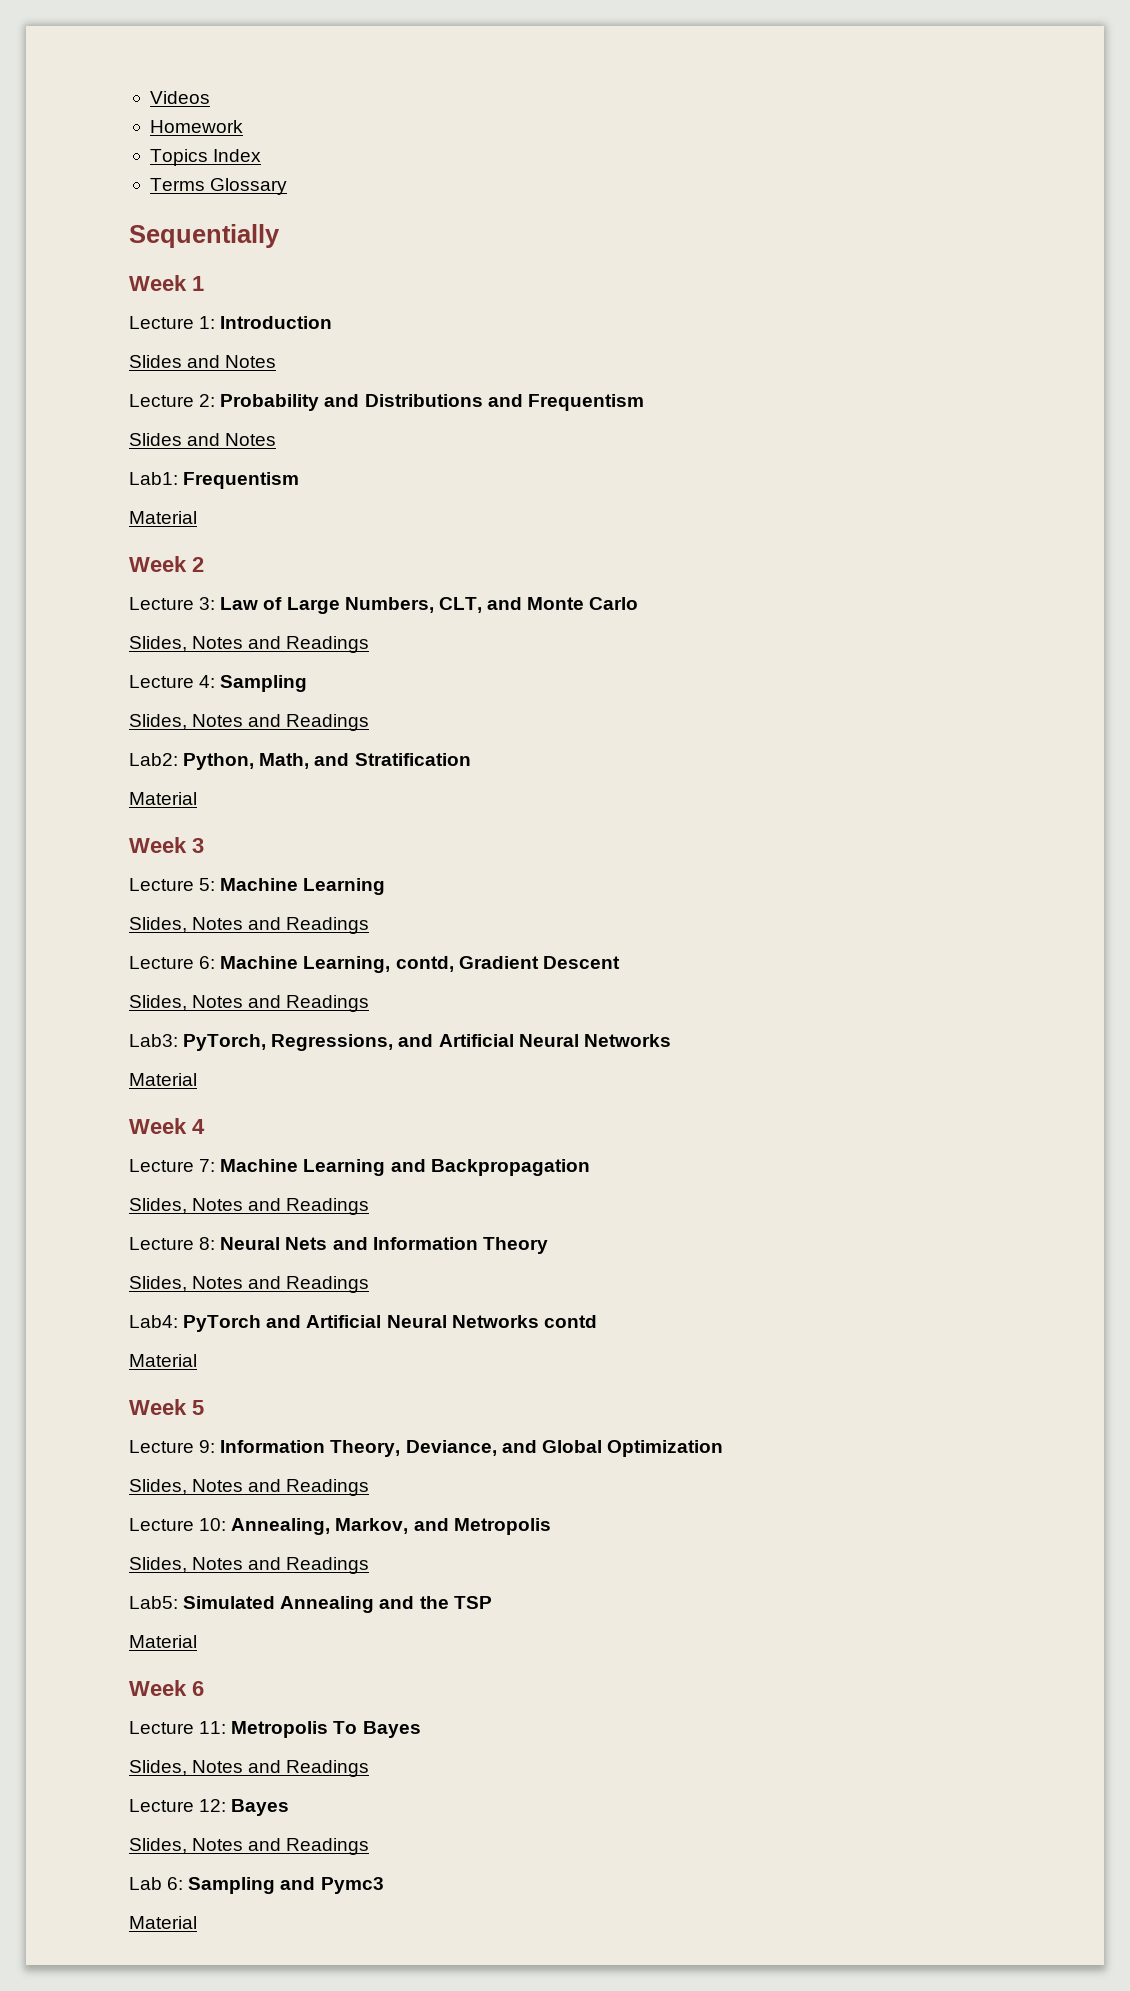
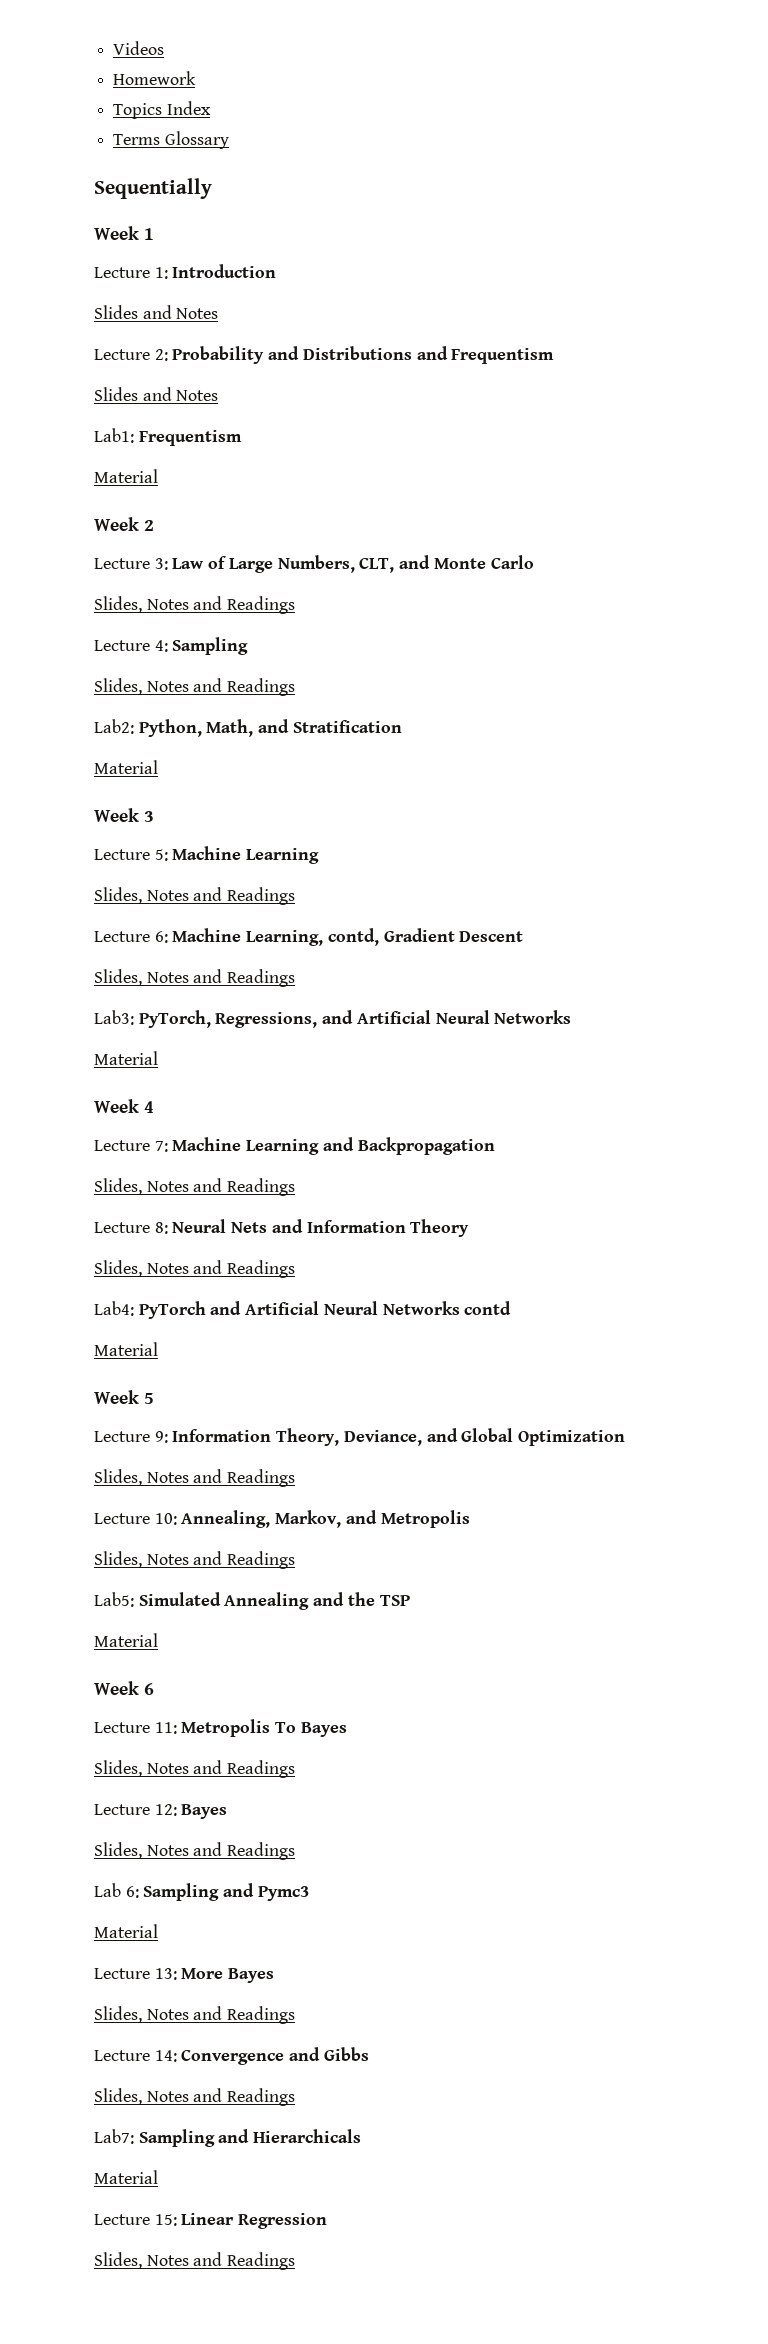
+ Lecture 13: More Bayes
+ Slides, Notes and Readings
+ Lecture 14: Convergence and Gibbs
+ Slides, Notes and Readings
+ Lab7: Sampling and Hierarchicals
+ Material
+ Lecture 15: Linear Regression
+ Slides, Notes and Readings

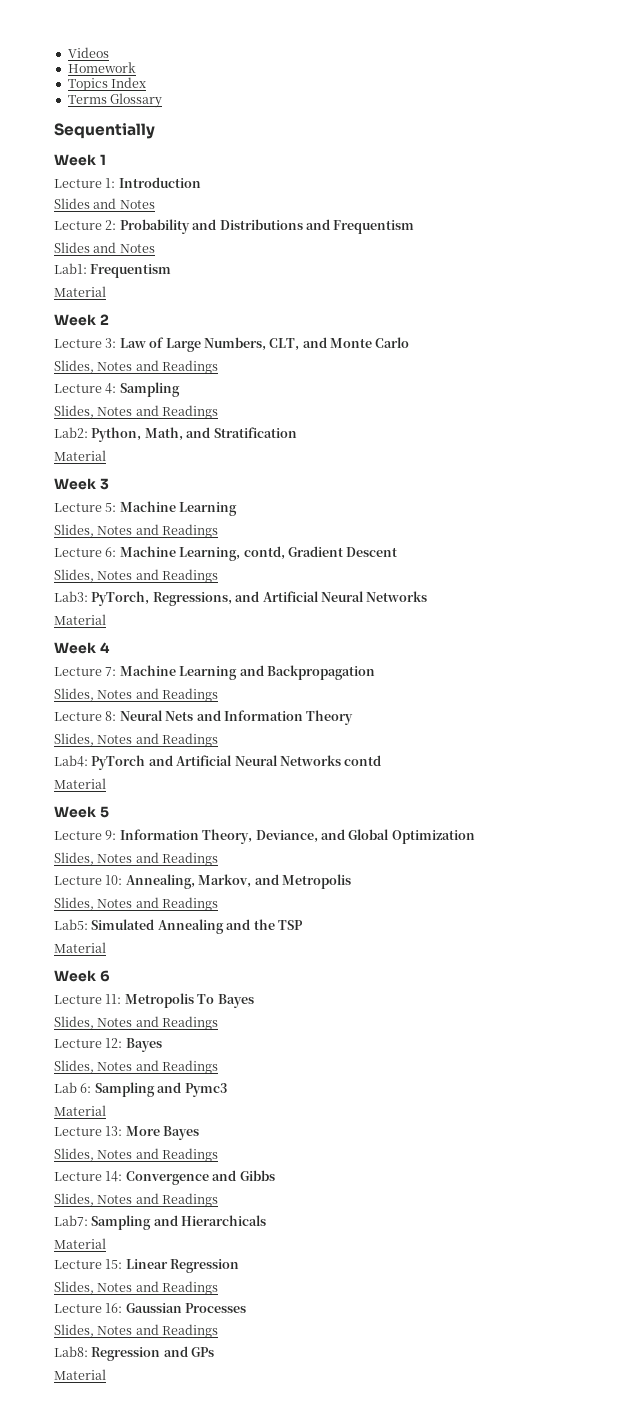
+ Lecture 16: Gaussian Processes
+ Slides, Notes and Readings
+ Lab8: Regression and GPs
+ Material

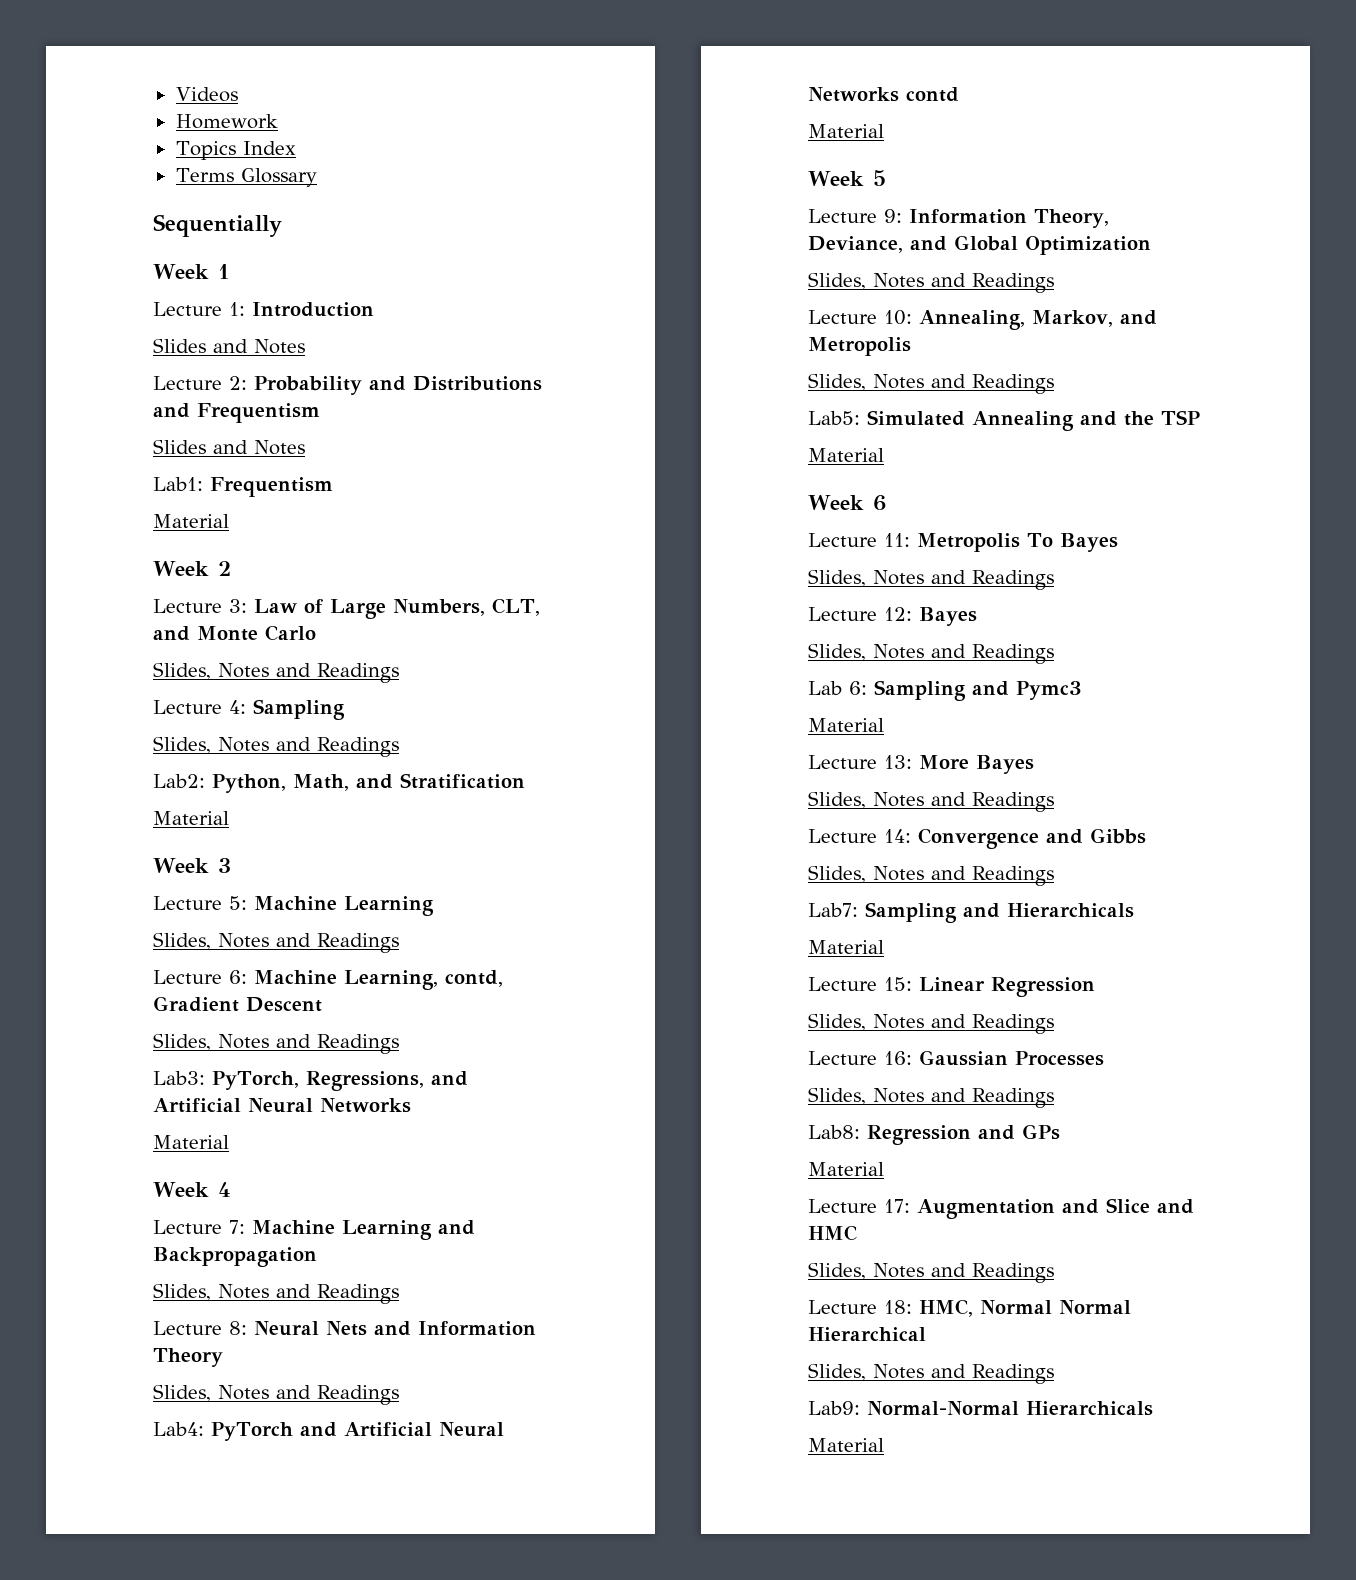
+ Lecture 17: Augmentation and Slice and HMC
+ Slides, Notes and Readings
+ Lecture 18: HMC, Normal Normal Hierarchical
+ Slides, Notes and Readings
+ Lab9: Normal-Normal Hierarchicals
+ Material

